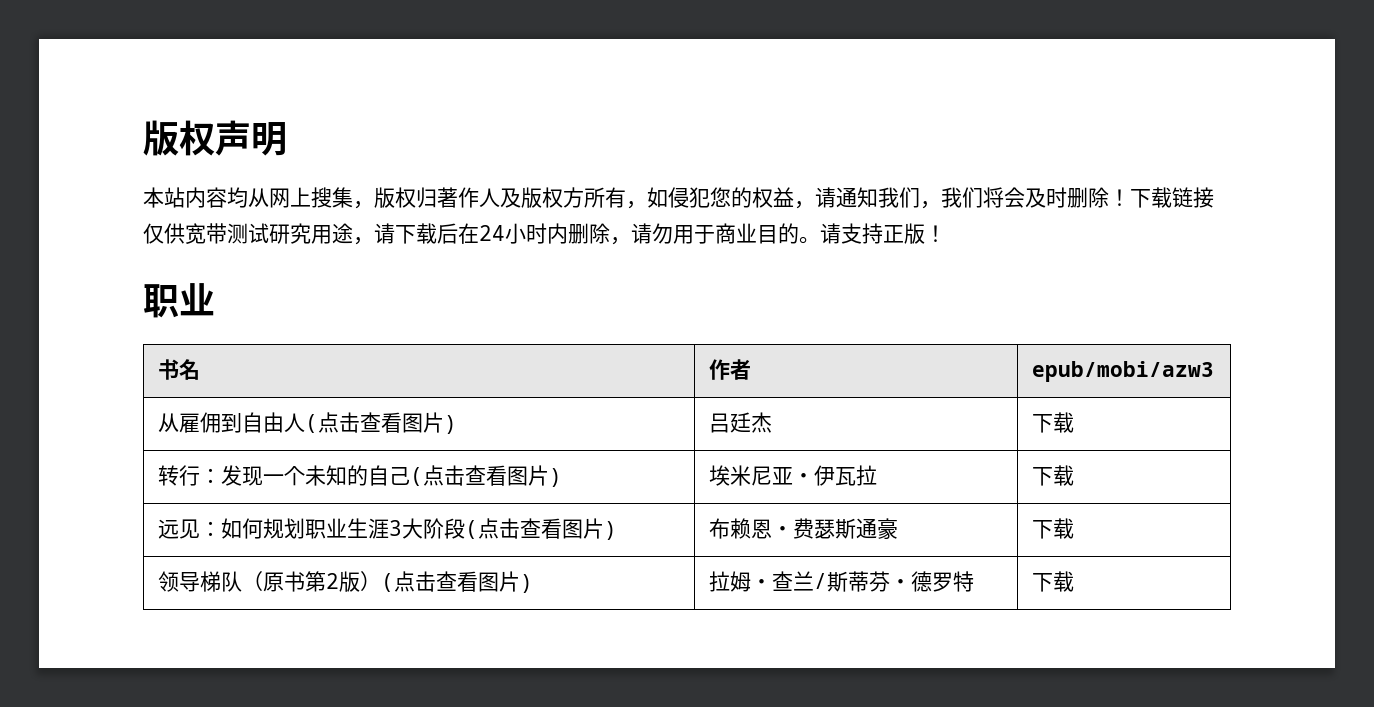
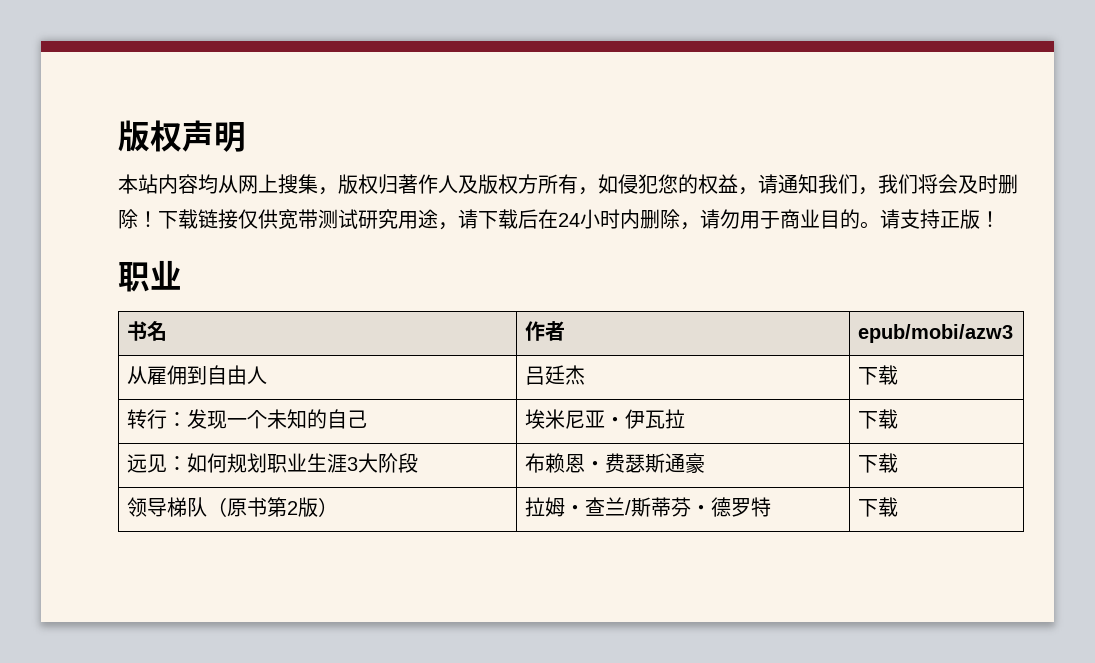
- 从雇佣到自由人(点击查看图片) | 吕廷杰 | 下载
+ 从雇佣到自由人 | 吕廷杰 | 下载
- 转行：发现一个未知的自己(点击查看图片) | 埃米尼亚・伊瓦拉 | 下载
+ 转行：发现一个未知的自己 | 埃米尼亚・伊瓦拉 | 下载
- 远见：如何规划职业生涯3大阶段(点击查看图片) | 布赖恩・费瑟斯通豪 | 下载
+ 远见：如何规划职业生涯3大阶段 | 布赖恩・费瑟斯通豪 | 下载
- 领导梯队（原书第2版）(点击查看图片) | 拉姆・查兰/斯蒂芬・德罗特 | 下载
+ 领导梯队（原书第2版） | 拉姆・查兰/斯蒂芬・德罗特 | 下载

